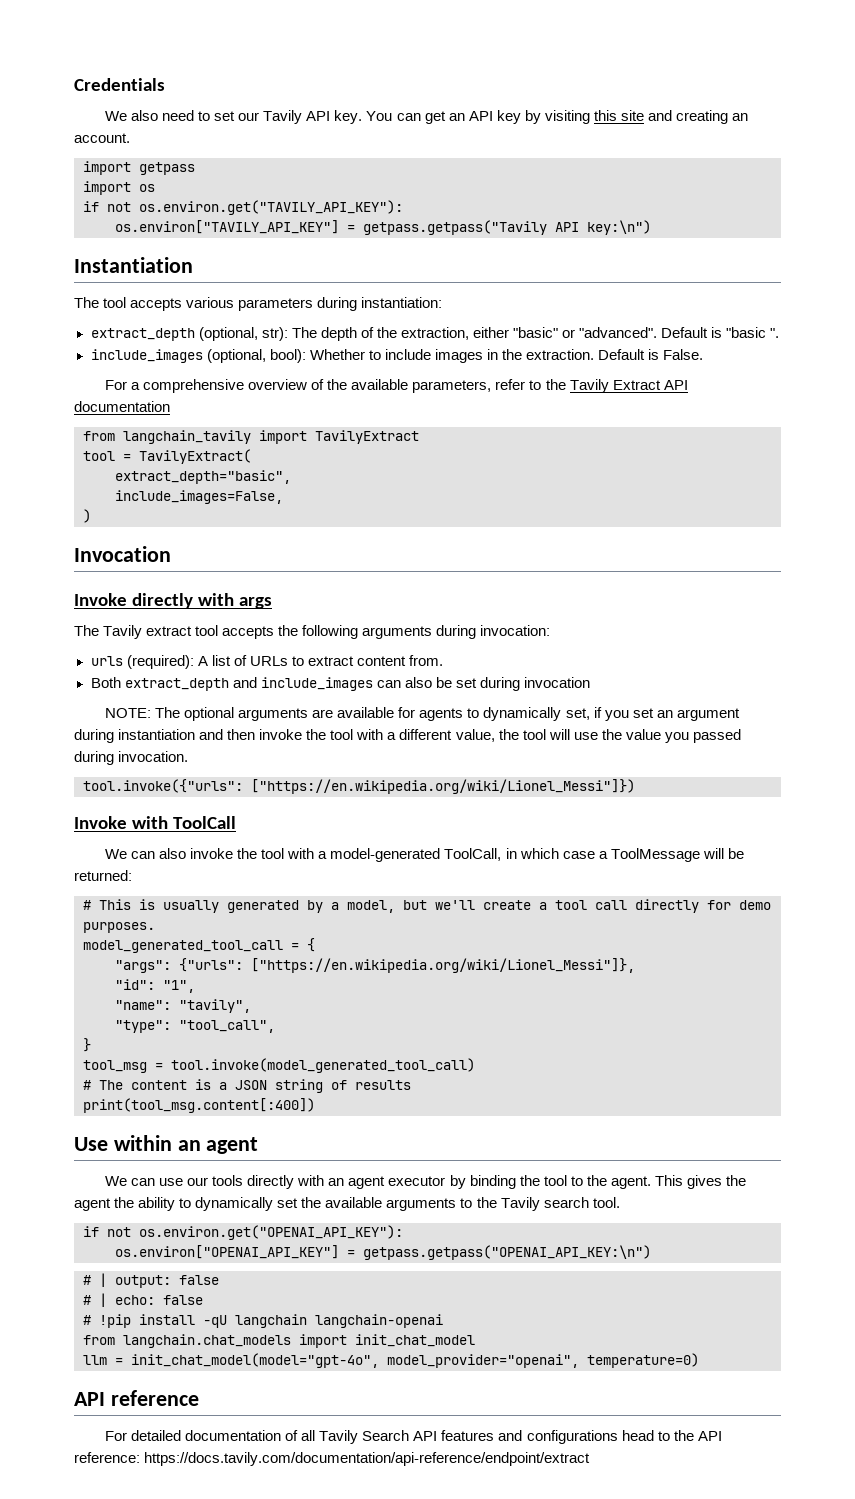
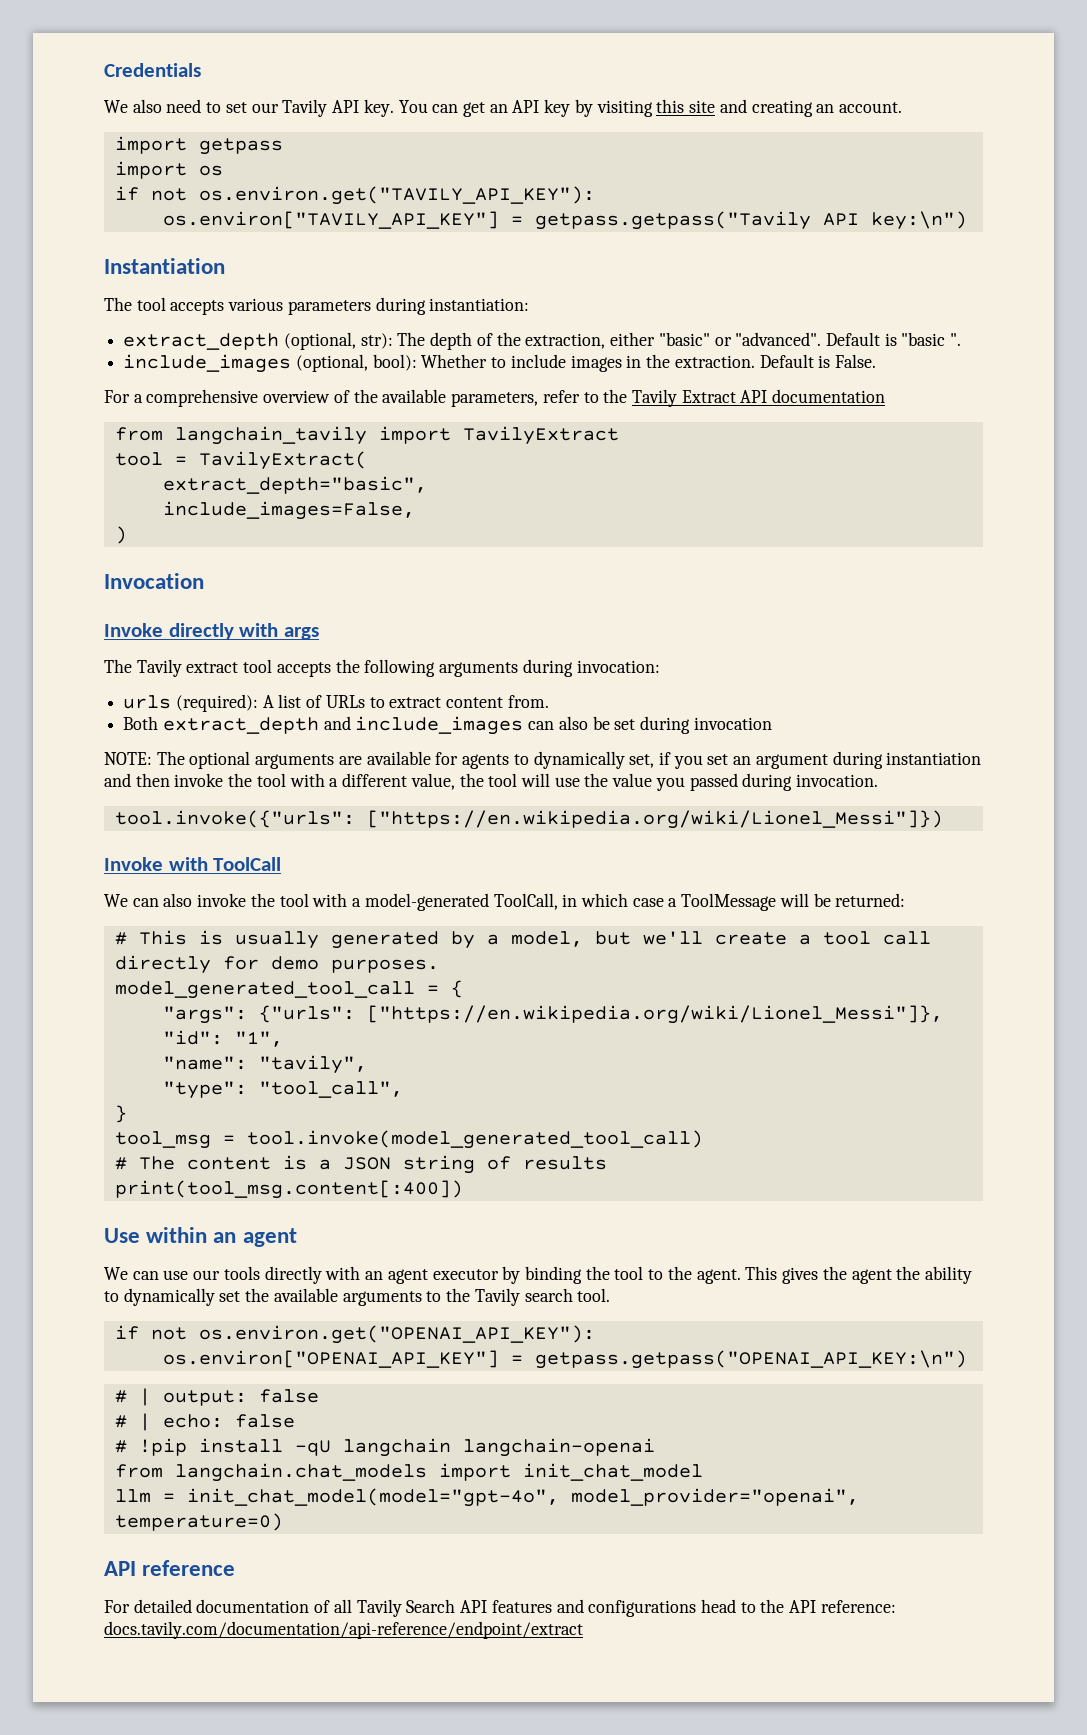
- For detailed documentation of all Tavily Search API features and configurations head to the API reference: https://docs.tavily.com/documentation/api-reference/endpoint/extract
+ For detailed documentation of all Tavily Search API features and configurations head to the API reference: docs.tavily.com/documentation/api-reference/endpoint/extract

